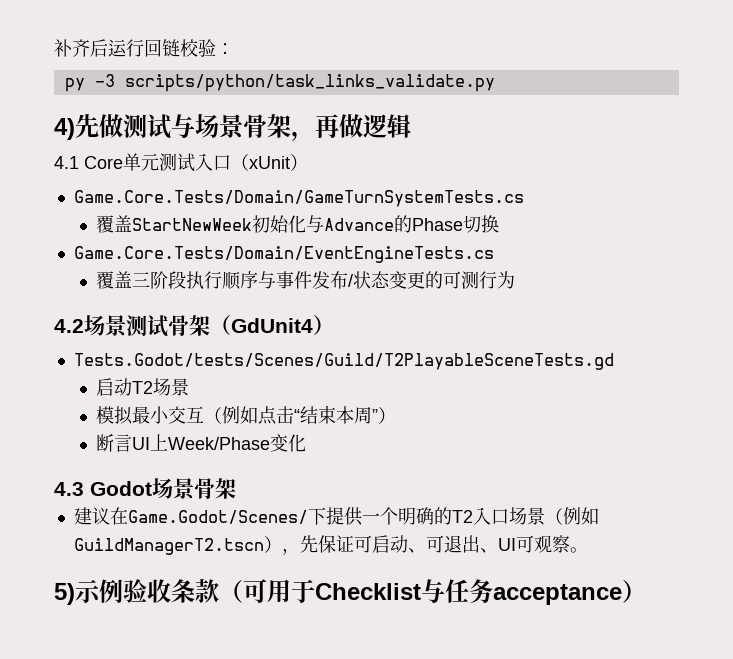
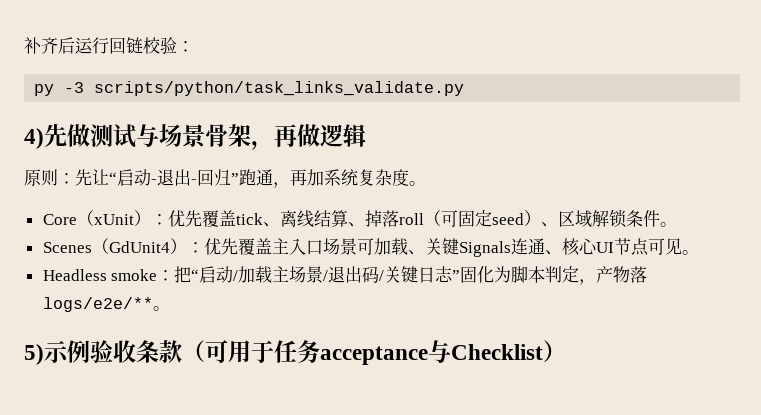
- 4.1 Core单元测试入口（xUnit）
- Game.Core.Tests/Domain/GameTurnSystemTests.cs
- 覆盖StartNewWeek初始化与Advance的Phase切换
- Game.Core.Tests/Domain/EventEngineTests.cs
- 覆盖三阶段执行顺序与事件发布/状态变更的可测行为
- 4.2场景测试骨架（GdUnit4）
- Tests.Godot/tests/Scenes/Guild/T2PlayableSceneTests.gd
- 启动T2场景
- 模拟最小交互（例如点击“结束本周”）
- 断言UI上Week/Phase变化
- 4.3 Godot场景骨架
- 建议在Game.Godot/Scenes/下提供一个明确的T2入口场景（例如GuildManagerT2.tscn），先保证可启动、可退出、UI可观察。
+ 原则：先让“启动-退出-回归”跑通，再加系统复杂度。
+ Core（xUnit）：优先覆盖tick、离线结算、掉落roll（可固定seed）、区域解锁条件。
+ Scenes（GdUnit4）：优先覆盖主入口场景可加载、关键Signals连通、核心UI节点可见。
+ Headless smoke：把“启动/加载主场景/退出码/关键日志”固化为脚本判定，产物落logs/e2e/**。
- 5)示例验收条款（可用于Checklist与任务acceptance）
+ 5)示例验收条款（可用于任务acceptance与Checklist）

